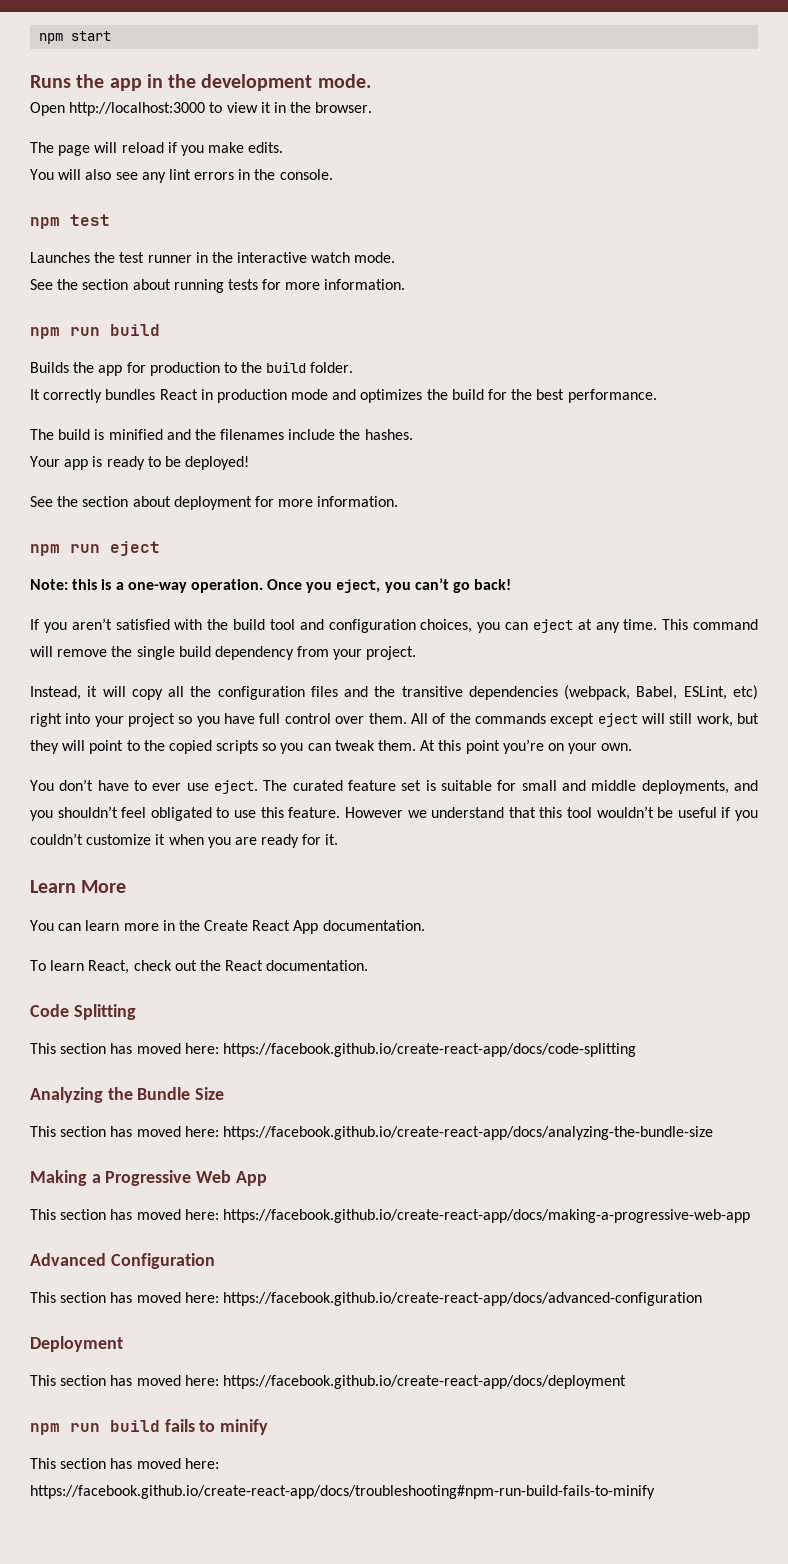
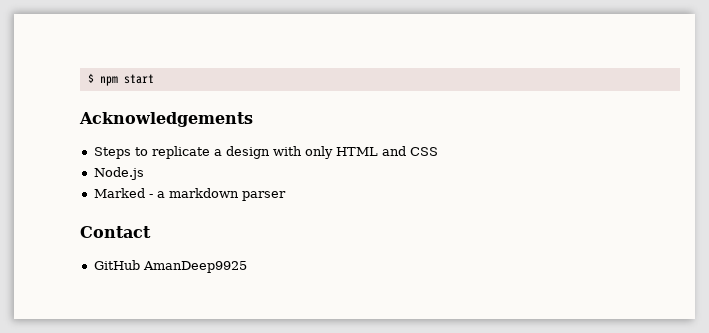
- npm start
+ $ npm start
- Runs the app in the development mode.
- Open http://localhost:3000 to view it in the browser.
- The page will reload if you make edits.
- You will also see any lint errors in the console.
- npm test
- Launches the test runner in the interactive watch mode.
- See the section about running tests for more information.
- npm run build
- Builds the app for production to the build folder.
- It correctly bundles React in production mode and optimizes the build for the best performance.
- The build is minified and the filenames include the hashes.
- Your app is ready to be deployed!
- See the section about deployment for more information.
- npm run eject
- Note: this is a one-way operation. Once you eject, you can’t go back!
- If you aren’t satisfied with the build tool and configuration choices, you can eject at any time. This command will remove the single build dependency from your project.
- Instead, it will copy all the configuration files and the transitive dependencies (webpack, Babel, ESLint, etc) right into your project so you have full control over them. All of the commands except eject will still work, but they will point to the copied scripts so you can tweak them. At this point you’re on your own.
- You don’t have to ever use eject. The curated feature set is suitable for small and middle deployments, and you shouldn’t feel obligated to use this feature. However we understand that this tool wouldn’t be useful if you couldn’t customize it when you are ready for it.
- Learn More
- You can learn more in the Create React App documentation.
- To learn React, check out the React documentation.
- Code Splitting
- This section has moved here: https://facebook.github.io/create-react-app/docs/code-splitting
- Analyzing the Bundle Size
- This section has moved here: https://facebook.github.io/create-react-app/docs/analyzing-the-bundle-size
- Making a Progressive Web App
- This section has moved here: https://facebook.github.io/create-react-app/docs/making-a-progressive-web-app
- Advanced Configuration
- This section has moved here: https://facebook.github.io/create-react-app/docs/advanced-configuration
- Deployment
- This section has moved here: https://facebook.github.io/create-react-app/docs/deployment
- npm run build fails to minify
- This section has moved here: https://facebook.github.io/create-react-app/docs/troubleshooting#npm-run-build-fails-to-minify
+ Acknowledgements
+ Steps to replicate a design with only HTML and CSS
+ Node.js
+ Marked - a markdown parser
+ Contact
+ GitHub AmanDeep9925

